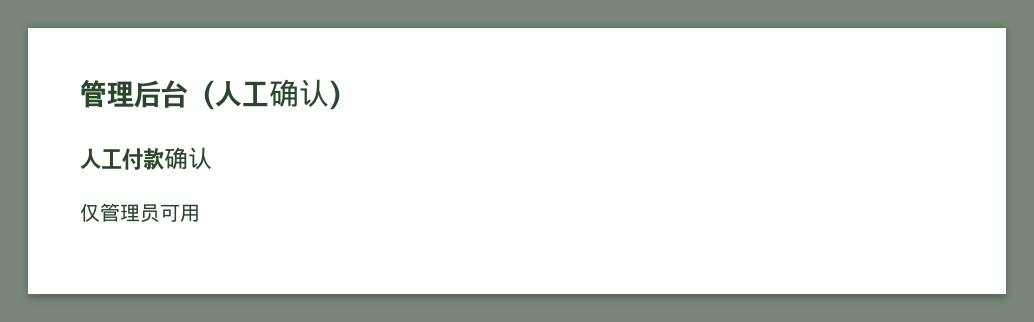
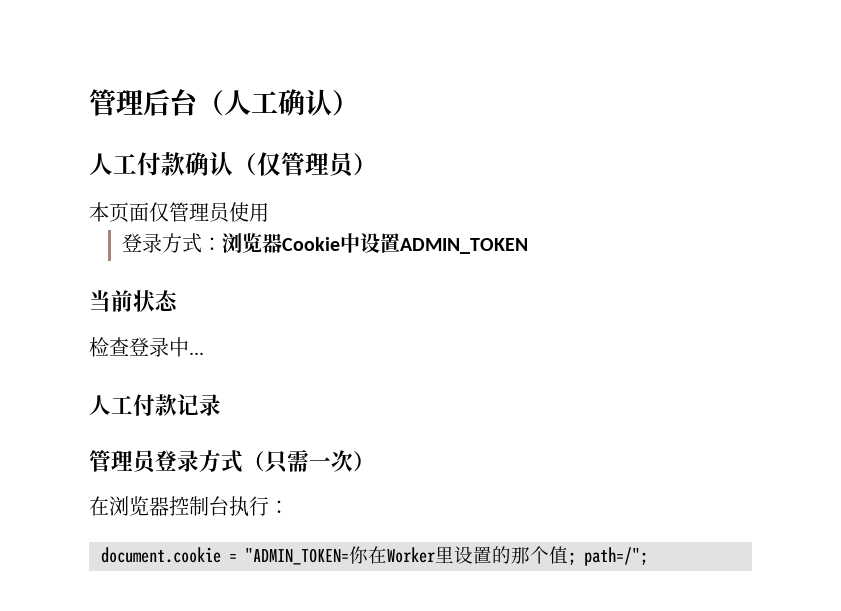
- 人工付款确认
- 仅管理员可用
+ 人工付款确认（仅管理员）
+ 本页面仅管理员使用
+ 登录方式：浏览器Cookie中设置ADMIN_TOKEN
+ 当前状态
+ 检查登录中...
+ 人工付款记录
+ 管理员登录方式（只需一次）
+ 在浏览器控制台执行：
+ document.cookie = "ADMIN_TOKEN=你在Worker里设置的那个值; path=/";

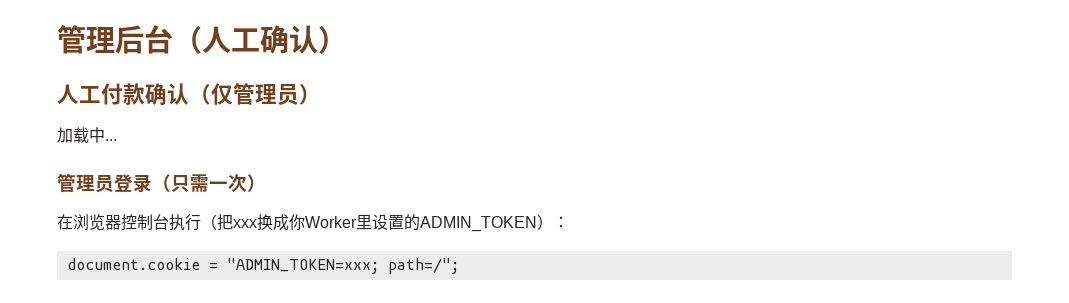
- 本页面仅管理员使用
- 登录方式：浏览器Cookie中设置ADMIN_TOKEN
- 当前状态
- 检查登录中...
+ 加载中...
- 人工付款记录
- 管理员登录方式（只需一次）
+ 管理员登录（只需一次）
- 在浏览器控制台执行：
- document.cookie = "ADMIN_TOKEN=你在Worker里设置的那个值; path=/";
+ 在浏览器控制台执行（把xxx换成你Worker里设置的ADMIN_TOKEN）：
+ document.cookie = "ADMIN_TOKEN=xxx; path=/";

